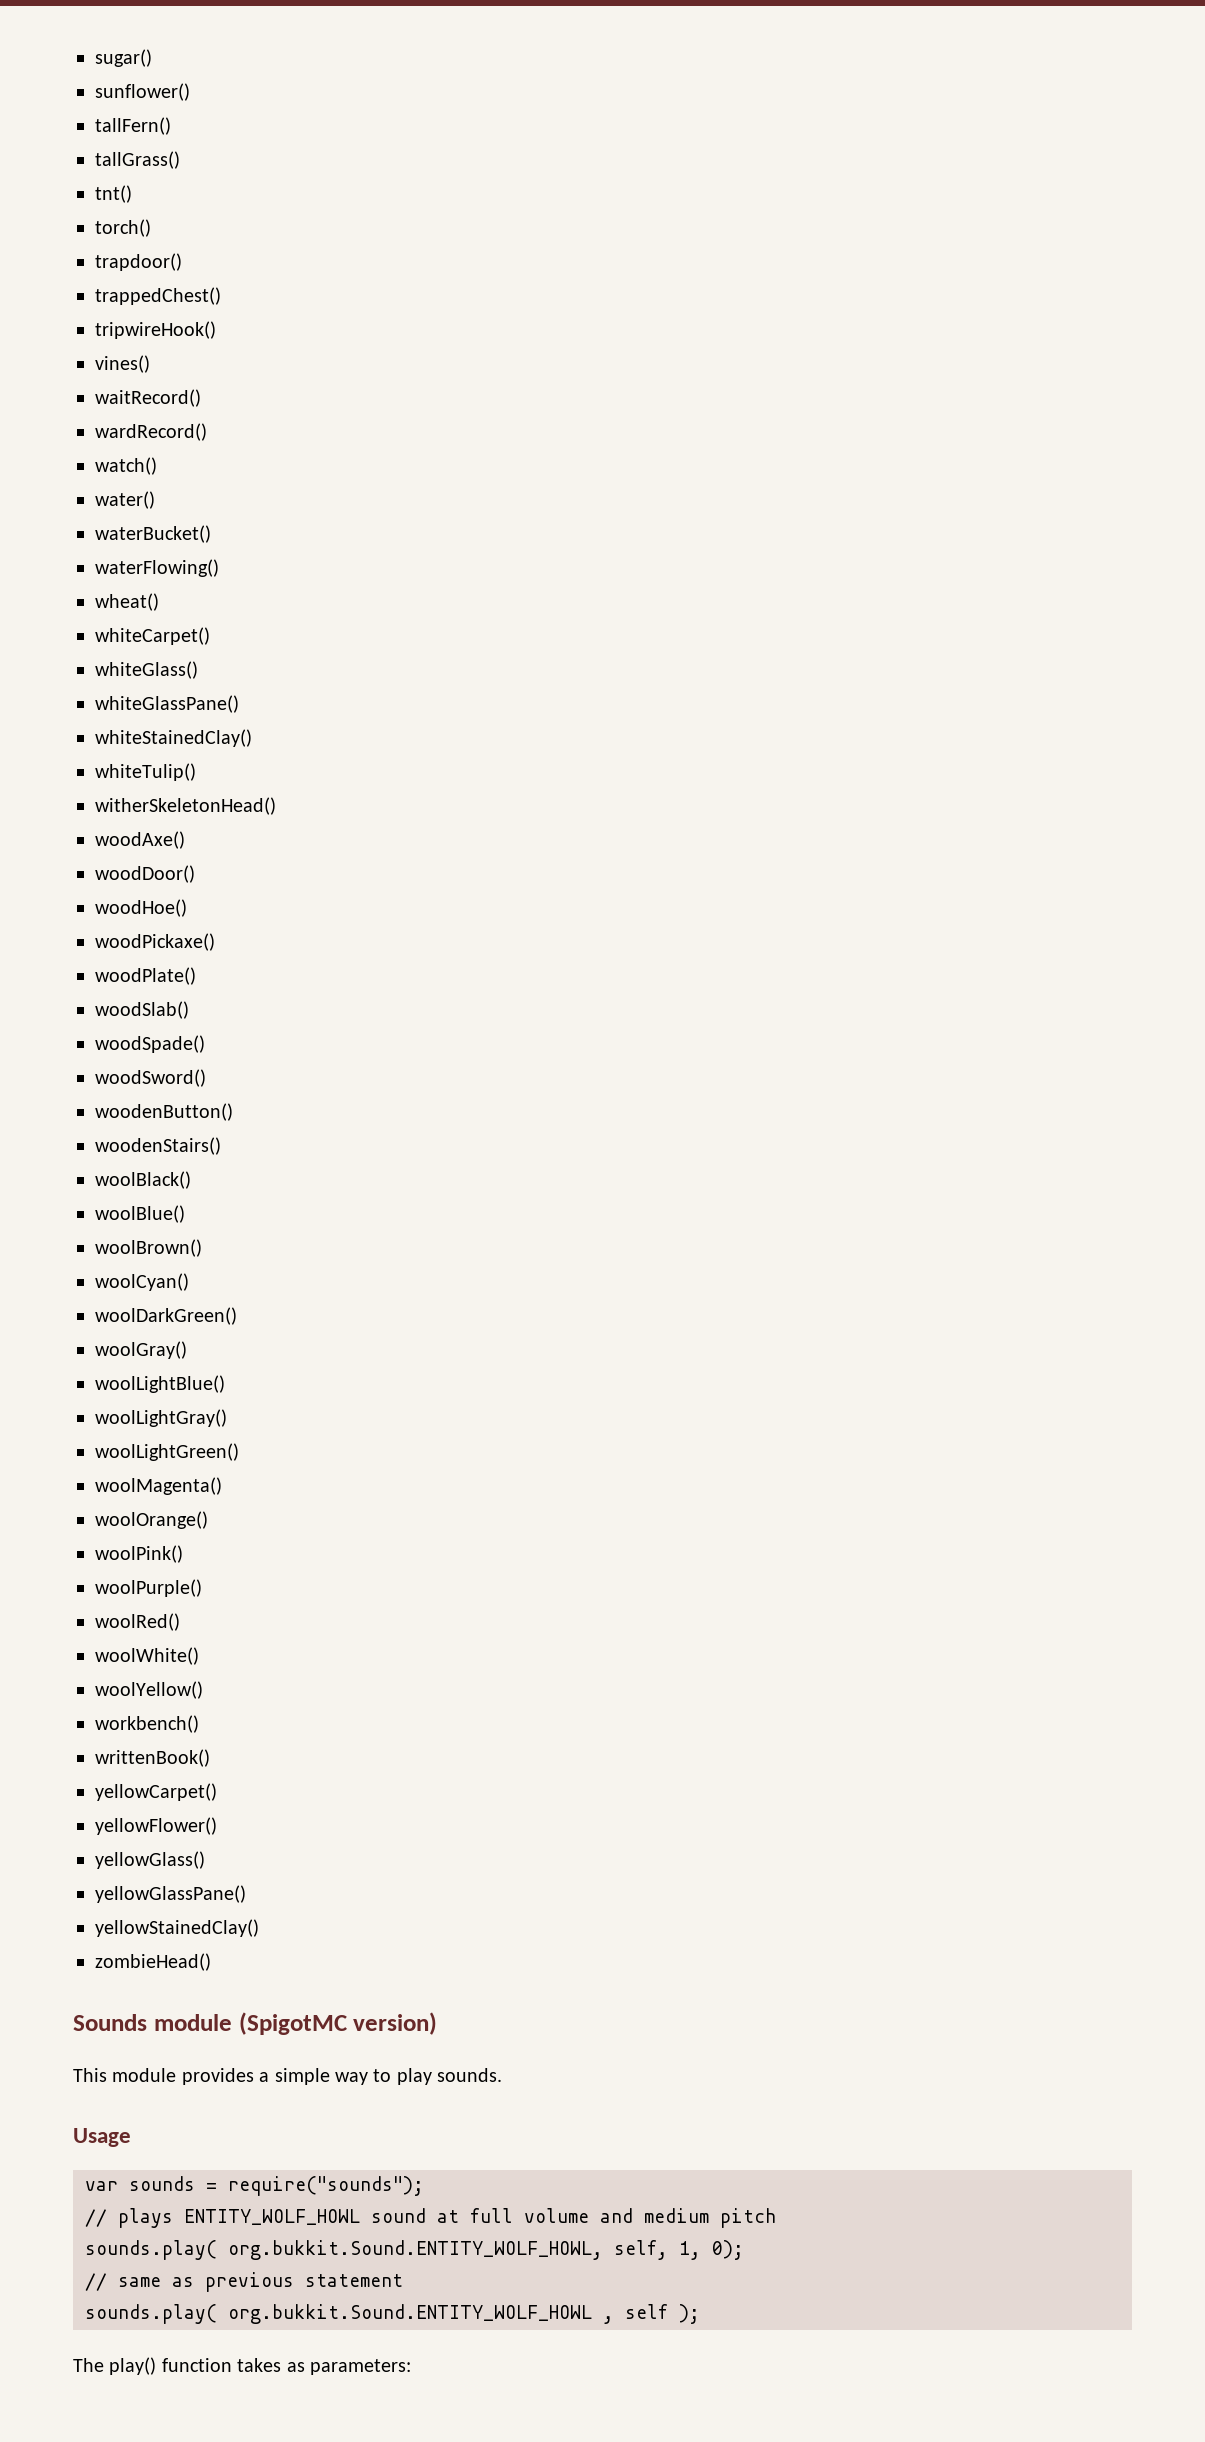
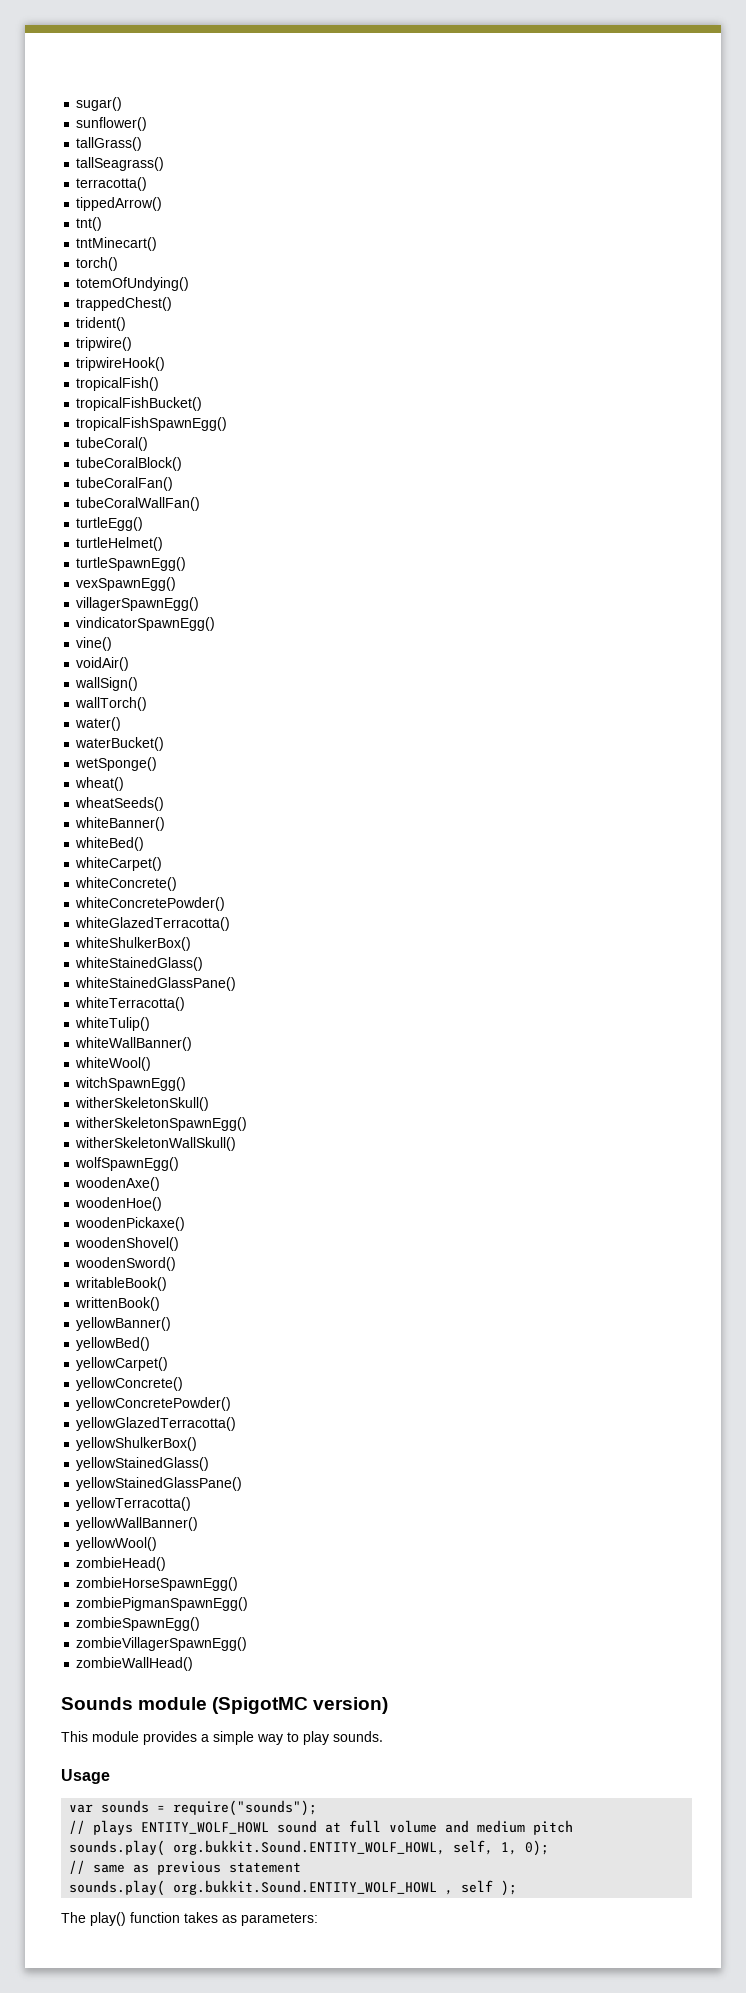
- tallFern()
  tallGrass()
+ tallSeagrass()
+ terracotta()
+ tippedArrow()
+ tntMinecart()
- trapdoor()
+ totemOfUndying()
+ trident()
+ tripwire()
- vines()
- waitRecord()
- wardRecord()
- watch()
+ tropicalFish()
+ tropicalFishBucket()
+ tropicalFishSpawnEgg()
+ tubeCoral()
+ tubeCoralBlock()
+ tubeCoralFan()
+ tubeCoralWallFan()
+ turtleEgg()
+ turtleHelmet()
+ turtleSpawnEgg()
+ vexSpawnEgg()
+ villagerSpawnEgg()
+ vindicatorSpawnEgg()
+ vine()
+ voidAir()
+ wallSign()
+ wallTorch()
- waterFlowing()
+ wetSponge()
+ wheatSeeds()
+ whiteBanner()
+ whiteBed()
  whiteCarpet()
- whiteGlass()
- whiteGlassPane()
- whiteStainedClay()
+ whiteConcrete()
+ whiteConcretePowder()
+ whiteGlazedTerracotta()
+ whiteShulkerBox()
+ whiteStainedGlass()
+ whiteStainedGlassPane()
+ whiteTerracotta()
  whiteTulip()
- witherSkeletonHead()
- woodAxe()
- woodDoor()
- woodHoe()
- woodPickaxe()
- woodPlate()
- woodSlab()
- woodSpade()
- woodSword()
- woodenButton()
- woodenStairs()
- woolBlack()
- woolBlue()
- woolBrown()
- woolCyan()
- woolDarkGreen()
- woolGray()
- woolLightBlue()
- woolLightGray()
- woolLightGreen()
- woolMagenta()
- woolOrange()
- woolPink()
- woolPurple()
- woolRed()
- woolWhite()
- woolYellow()
- workbench()
+ whiteWallBanner()
+ whiteWool()
+ witchSpawnEgg()
+ witherSkeletonSkull()
+ witherSkeletonSpawnEgg()
+ witherSkeletonWallSkull()
+ wolfSpawnEgg()
+ woodenAxe()
+ woodenHoe()
+ woodenPickaxe()
+ woodenShovel()
+ woodenSword()
+ writableBook()
+ yellowBanner()
+ yellowBed()
- yellowFlower()
- yellowGlass()
- yellowGlassPane()
- yellowStainedClay()
+ yellowConcrete()
+ yellowConcretePowder()
+ yellowGlazedTerracotta()
+ yellowShulkerBox()
+ yellowStainedGlass()
+ yellowStainedGlassPane()
+ yellowTerracotta()
+ yellowWallBanner()
+ yellowWool()
  zombieHead()
+ zombieHorseSpawnEgg()
+ zombiePigmanSpawnEgg()
+ zombieSpawnEgg()
+ zombieVillagerSpawnEgg()
+ zombieWallHead()

